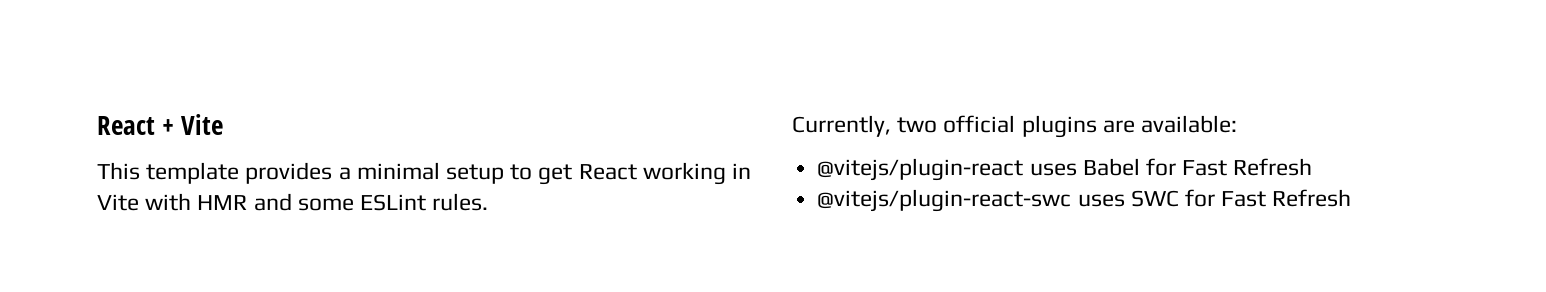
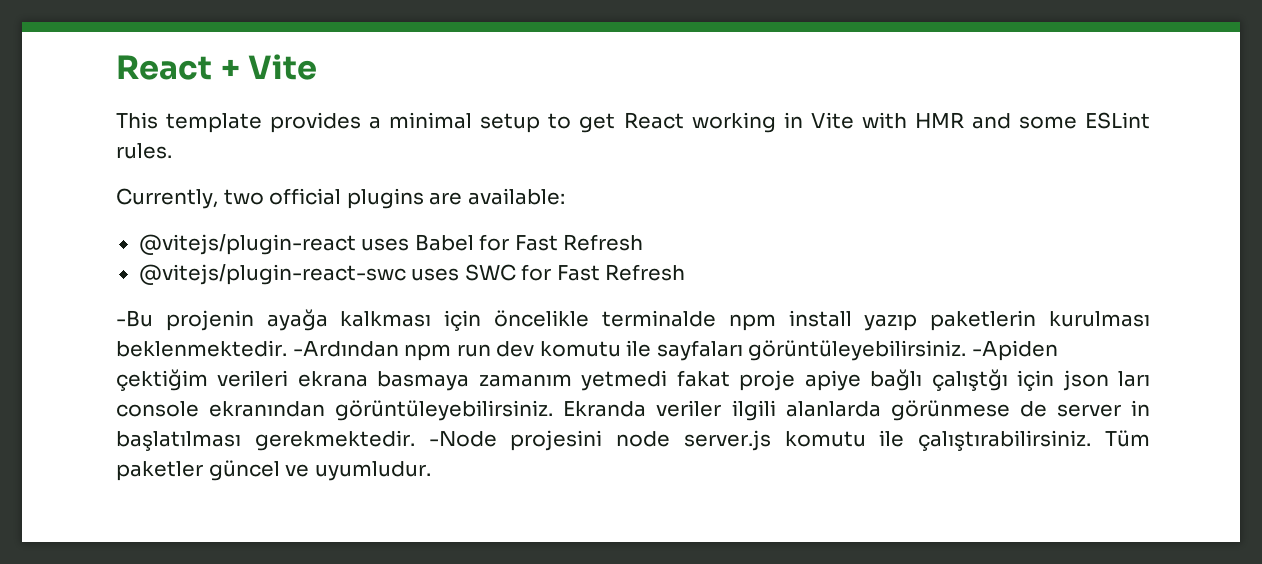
+ -Bu projenin ayağa kalkması için öncelikle terminalde npm install yazıp paketlerin kurulması beklenmektedir. -Ardından npm run dev komutu ile sayfaları görüntüleyebilirsiniz. -Apiden çektiğim verileri ekrana basmaya zamanım yetmedi fakat proje apiye bağlı çalıştğı için json ları console ekranından görüntüleyebilirsiniz. Ekranda veriler ilgili alanlarda görünmese de server in başlatılması gerekmektedir. -Node projesini node server.js komutu ile çalıştırabilirsiniz. Tüm paketler güncel ve uyumludur.

